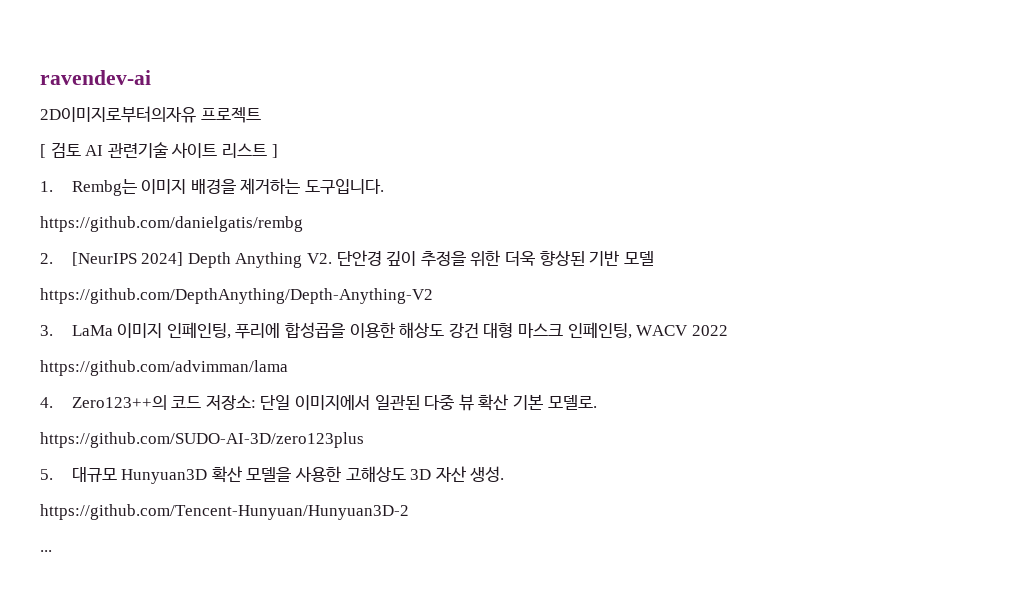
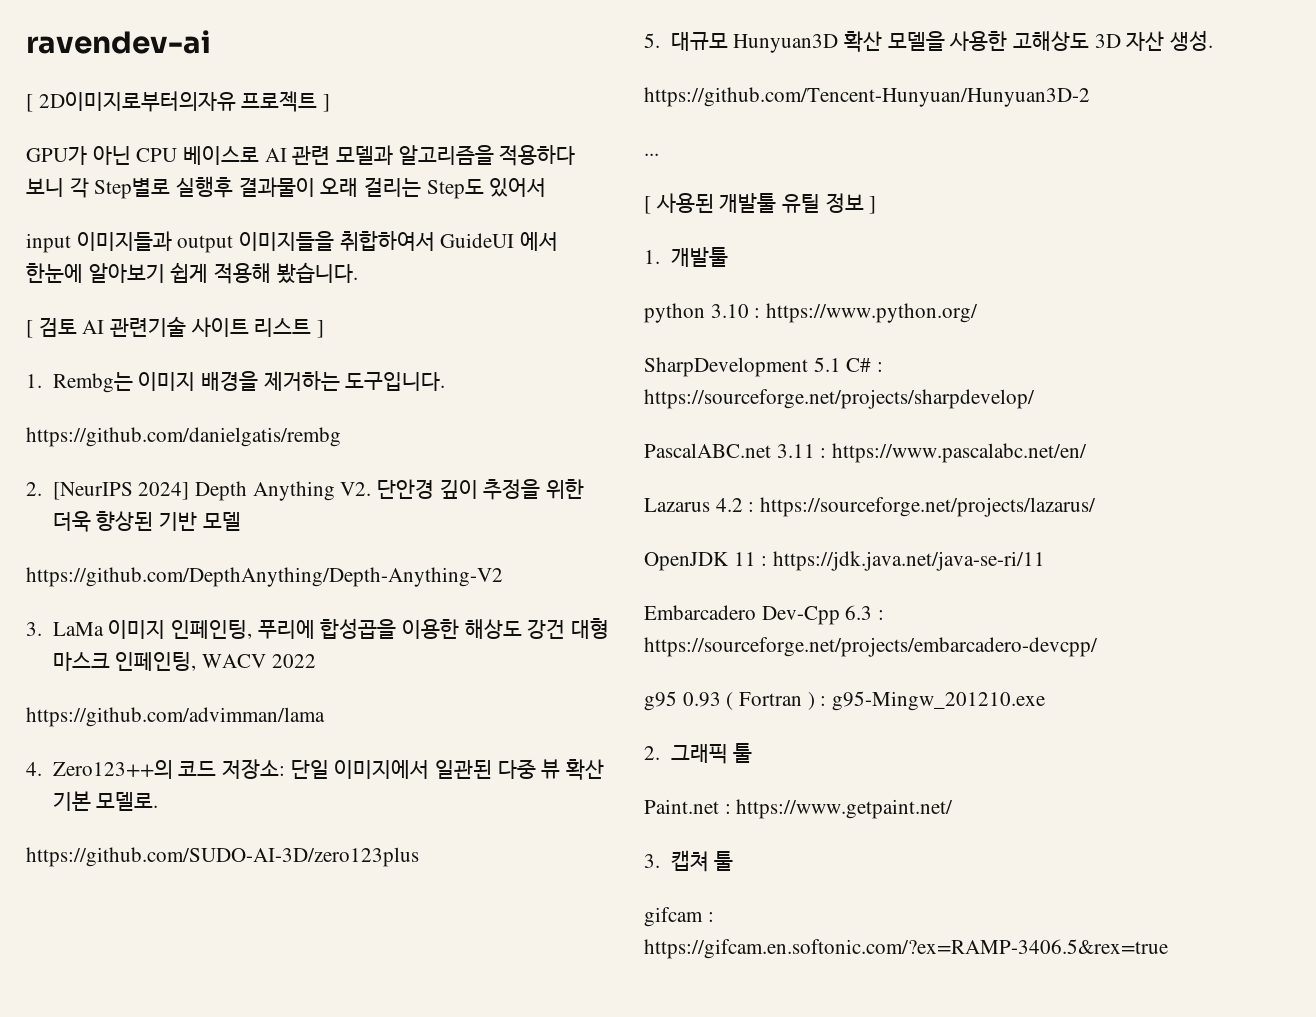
- 2D이미지로부터의자유 프로젝트
+ [ 2D이미지로부터의자유 프로젝트 ]
+ GPU가 아닌 CPU 베이스로 AI 관련 모델과 알고리즘을 적용하다 보니 각 Step별로 실행후 결과물이 오래 걸리는 Step도 있어서
+ input 이미지들과 output 이미지들을 취합하여서 GuideUI 에서 한눈에 알아보기 쉽게 적용해 봤습니다.
+ [ 사용된 개발툴 유틸 정보 ]
+ 1. 개발툴
+ python 3.10 : https://www.python.org/
+ SharpDevelopment 5.1 C# : https://sourceforge.net/projects/sharpdevelop/
+ PascalABC.net 3.11 : https://www.pascalabc.net/en/
+ Lazarus 4.2 : https://sourceforge.net/projects/lazarus/
+ OpenJDK 11 : https://jdk.java.net/java-se-ri/11
+ Embarcadero Dev-Cpp 6.3 : https://sourceforge.net/projects/embarcadero-devcpp/
+ g95 0.93 ( Fortran ) : g95-Mingw_201210.exe
+ 2. 그래픽 툴
+ Paint.net : https://www.getpaint.net/
+ 3. 캡쳐 툴
+ gifcam : https://gifcam.en.softonic.com/?ex=RAMP-3406.5&rex=true

